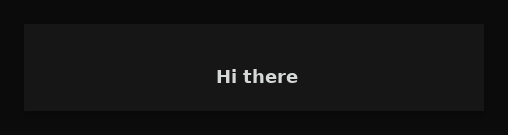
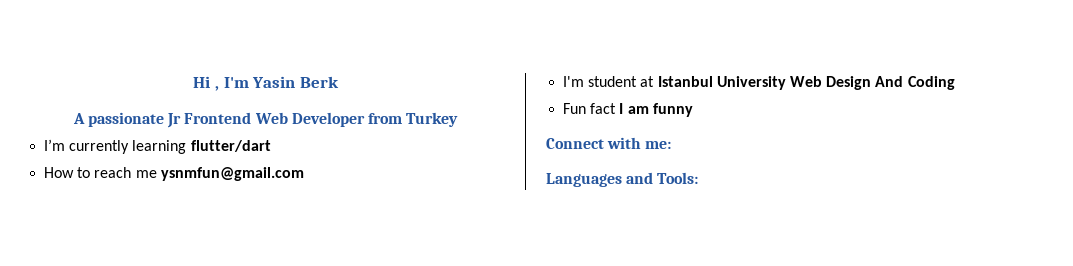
- Hi there
+ Hi , I'm Yasin Berk
+ A passionate Jr Frontend Web Developer from Turkey
+ I’m currently learning flutter/dart
+ How to reach me ysnmfun@gmail.com
+ I'm student at Istanbul University Web Design And Coding
+ Fun fact I am funny
+ Connect with me:
+ Languages and Tools:

